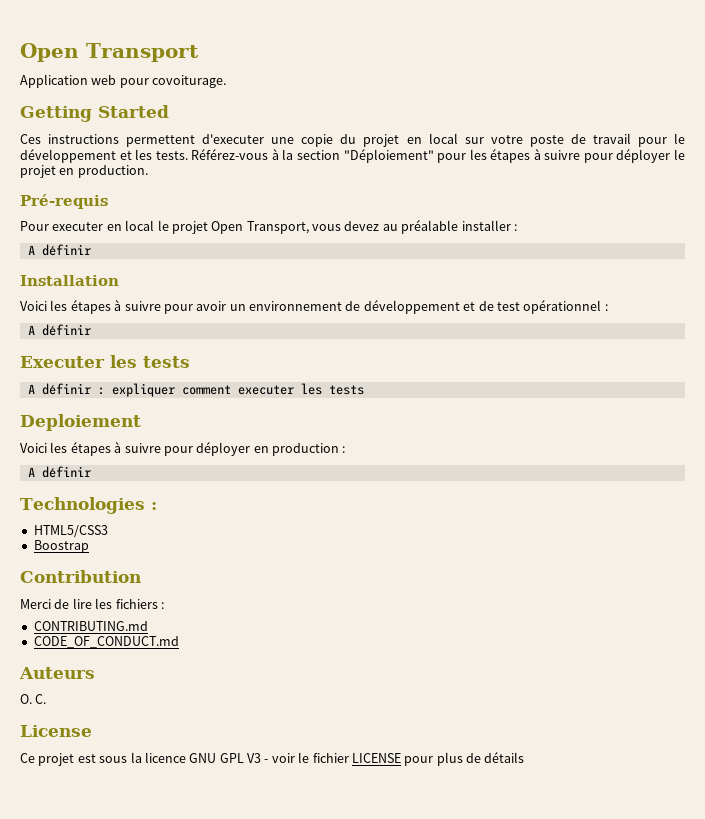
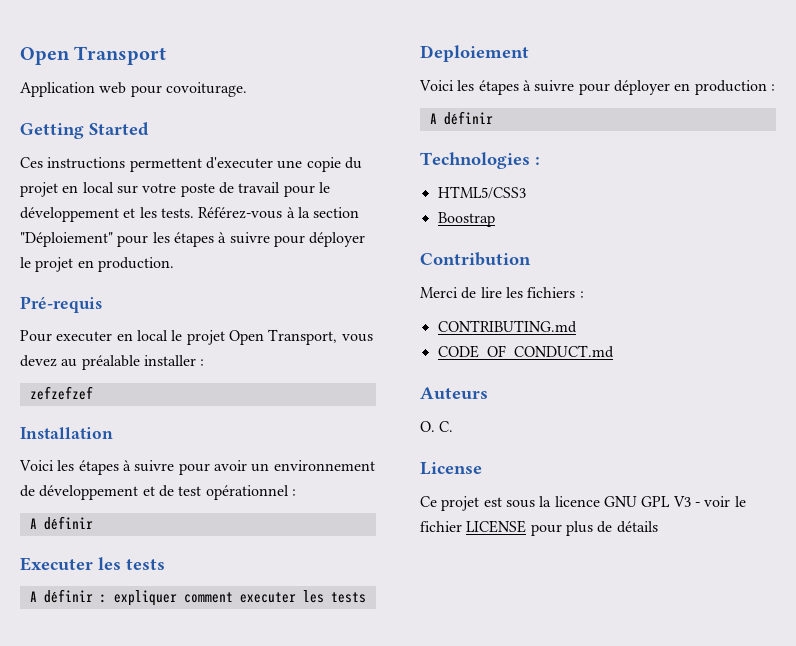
  Pour executer en local le projet Open Transport, vous devez au préalable installer :
- A définir
+ zefzefzef

